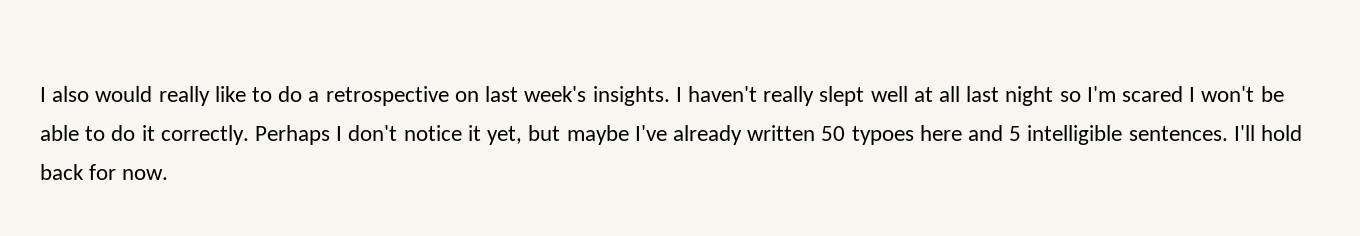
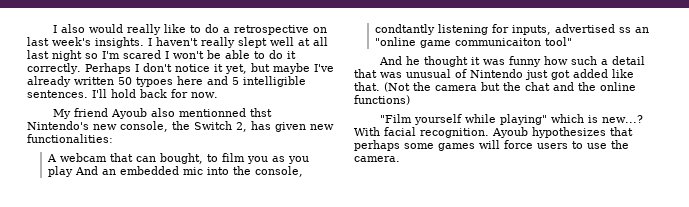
+ My friend Ayoub also mentionned thst Nintendo's new console, the Switch 2, has given new functionalities:
+ A webcam that can bought, to film you as you play And an embedded mic into the console, condtantly listening for inputs, advertised ss an "online game communicaiton tool"
+ And he thought it was funny how such a detail that was unusual of Nintendo just got added like that. (Not the camera but the chat and the online functions)
+ "Film yourself while playing" which is new...? With facial recognition. Ayoub hypothesizes that perhaps some games will force users to use the camera.

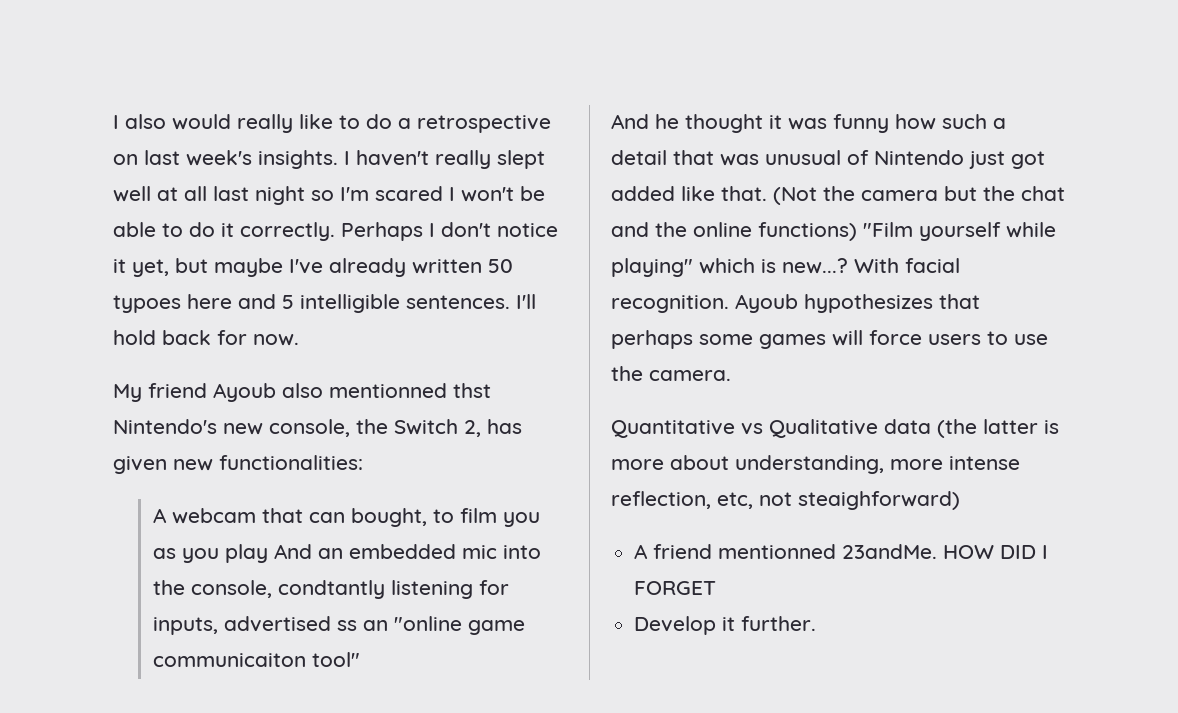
- (Not the camera but the chat and the online functions)
- "Film yourself while playing" which is new...?
+ (Not the camera but the chat and the online functions) "Film yourself while playing" which is new...?
+ Quantitative vs Qualitative data (the latter is more about understanding, more intense reflection, etc, not steaighforward)
+ A friend mentionned 23andMe. HOW DID I FORGET
+ Develop it further.

